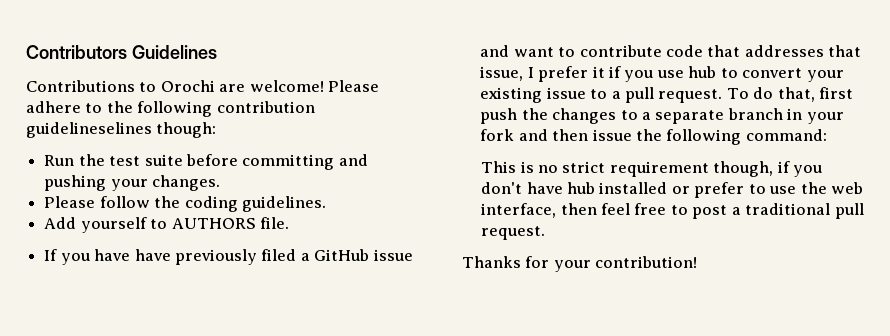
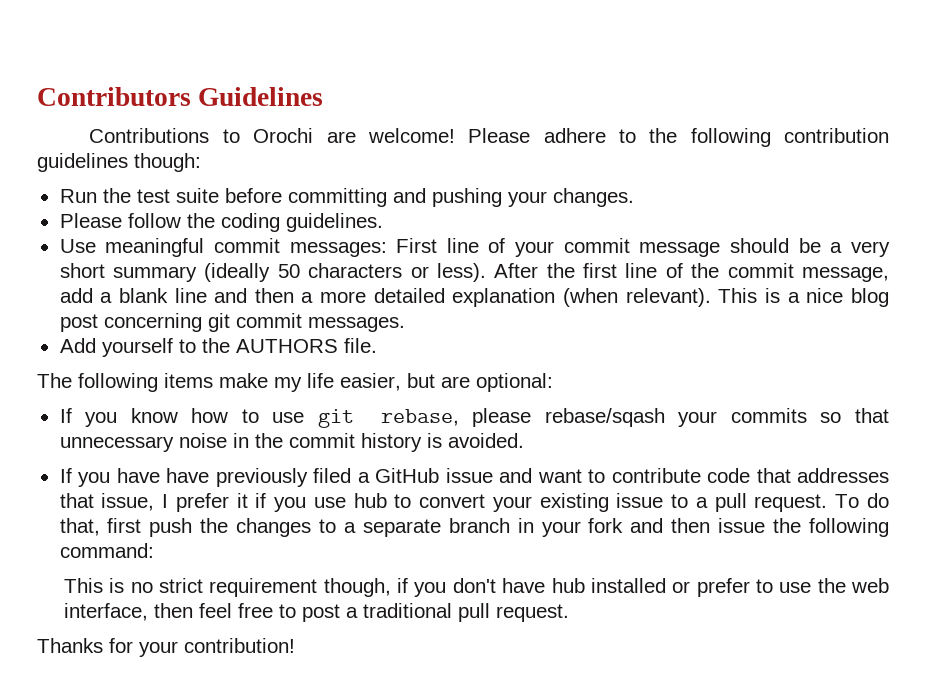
- Please adhere to the following contribution guidelineselines though:
+ Please adhere to the following contribution guidelines though:
+ Use meaningful commit messages: First line of your commit message should be a very short summary (ideally 50 characters or less). After the first line of the commit message, add a blank line and then a more detailed explanation (when relevant). This is a nice blog post concerning git commit messages.
- Add yourself to AUTHORS file.
+ Add yourself to the AUTHORS file.
+ The following items make my life easier, but are optional:
+ If you know how to use git rebase, please rebase/sqash your commits so that unnecessary noise in the commit history is avoided.

